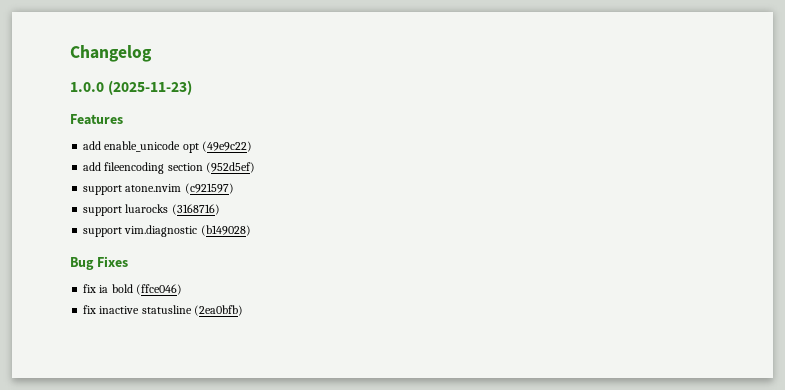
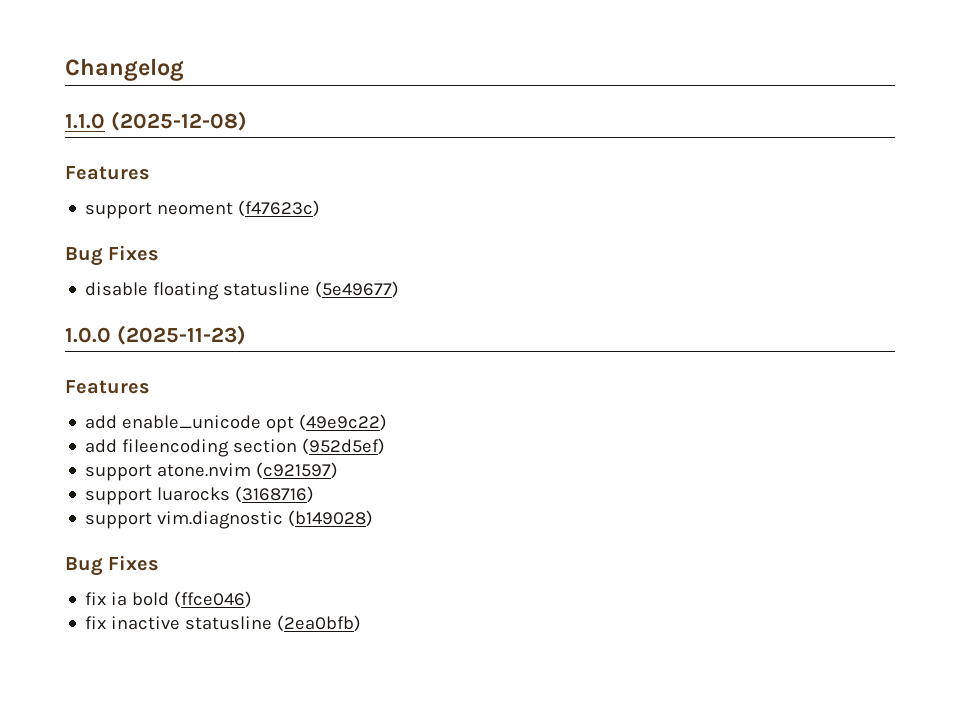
+ 1.1.0 (2025-12-08)
+ Features
+ support neoment (f47623c)
+ Bug Fixes
+ disable floating statusline (5e49677)

